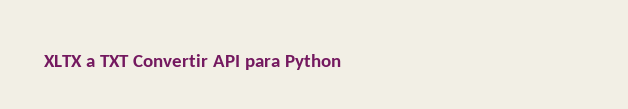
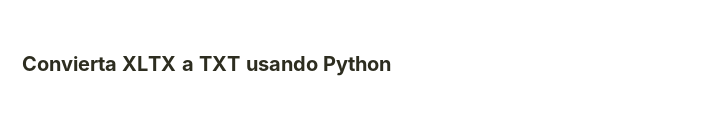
- XLTX a TXT Convertir API para Python
+ Convierta XLTX a TXT usando Python

